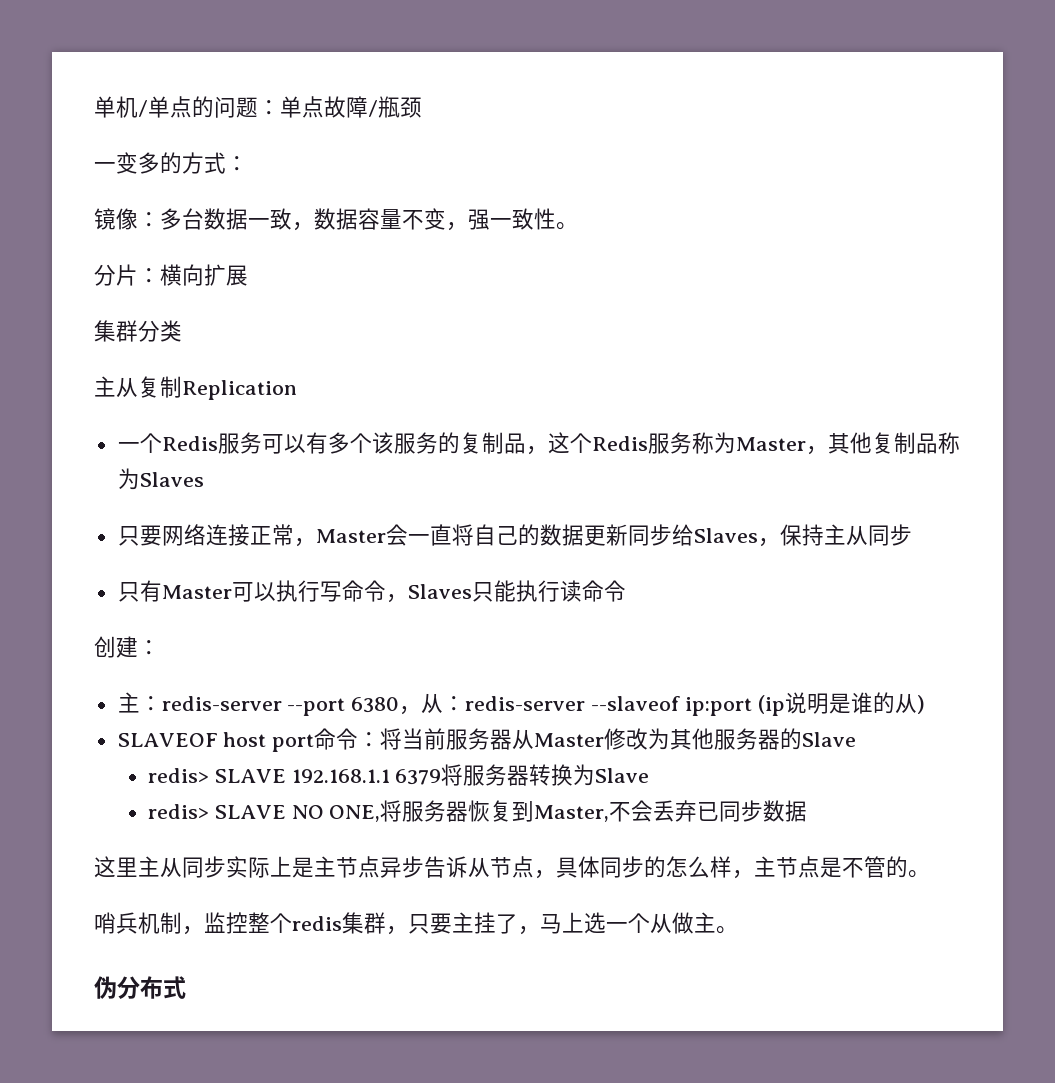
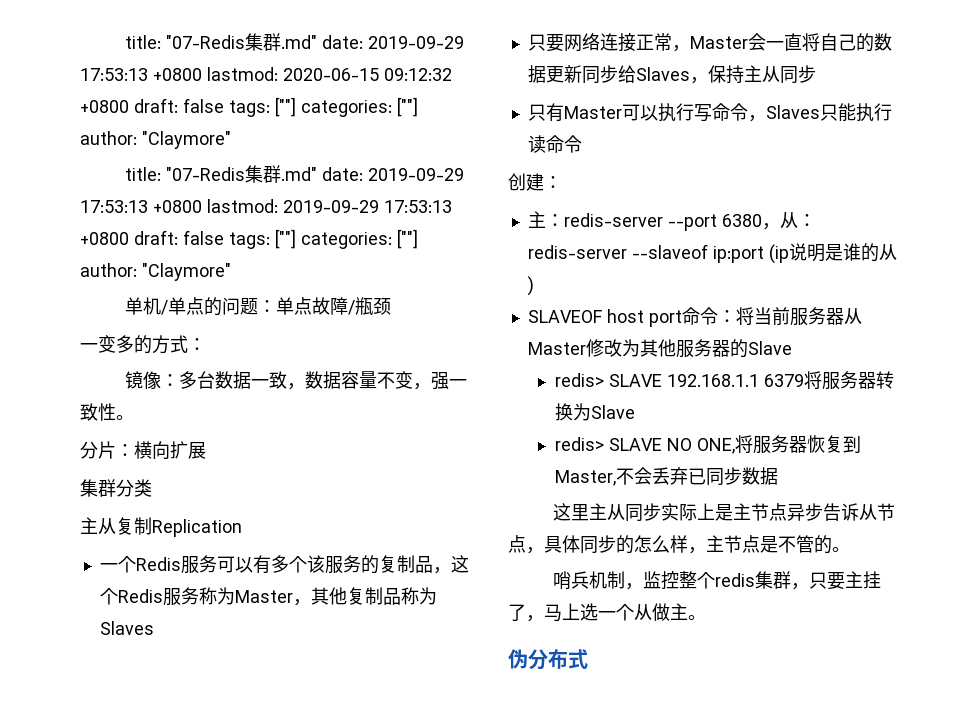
+ title: "07-Redis集群.md" date: 2019-09-29 17:53:13 +0800 lastmod: 2020-06-15 09:12:32 +0800 draft: false tags: [""] categories: [""] author: "Claymore"
+ title: "07-Redis集群.md" date: 2019-09-29 17:53:13 +0800 lastmod: 2019-09-29 17:53:13 +0800 draft: false tags: [""] categories: [""] author: "Claymore"

